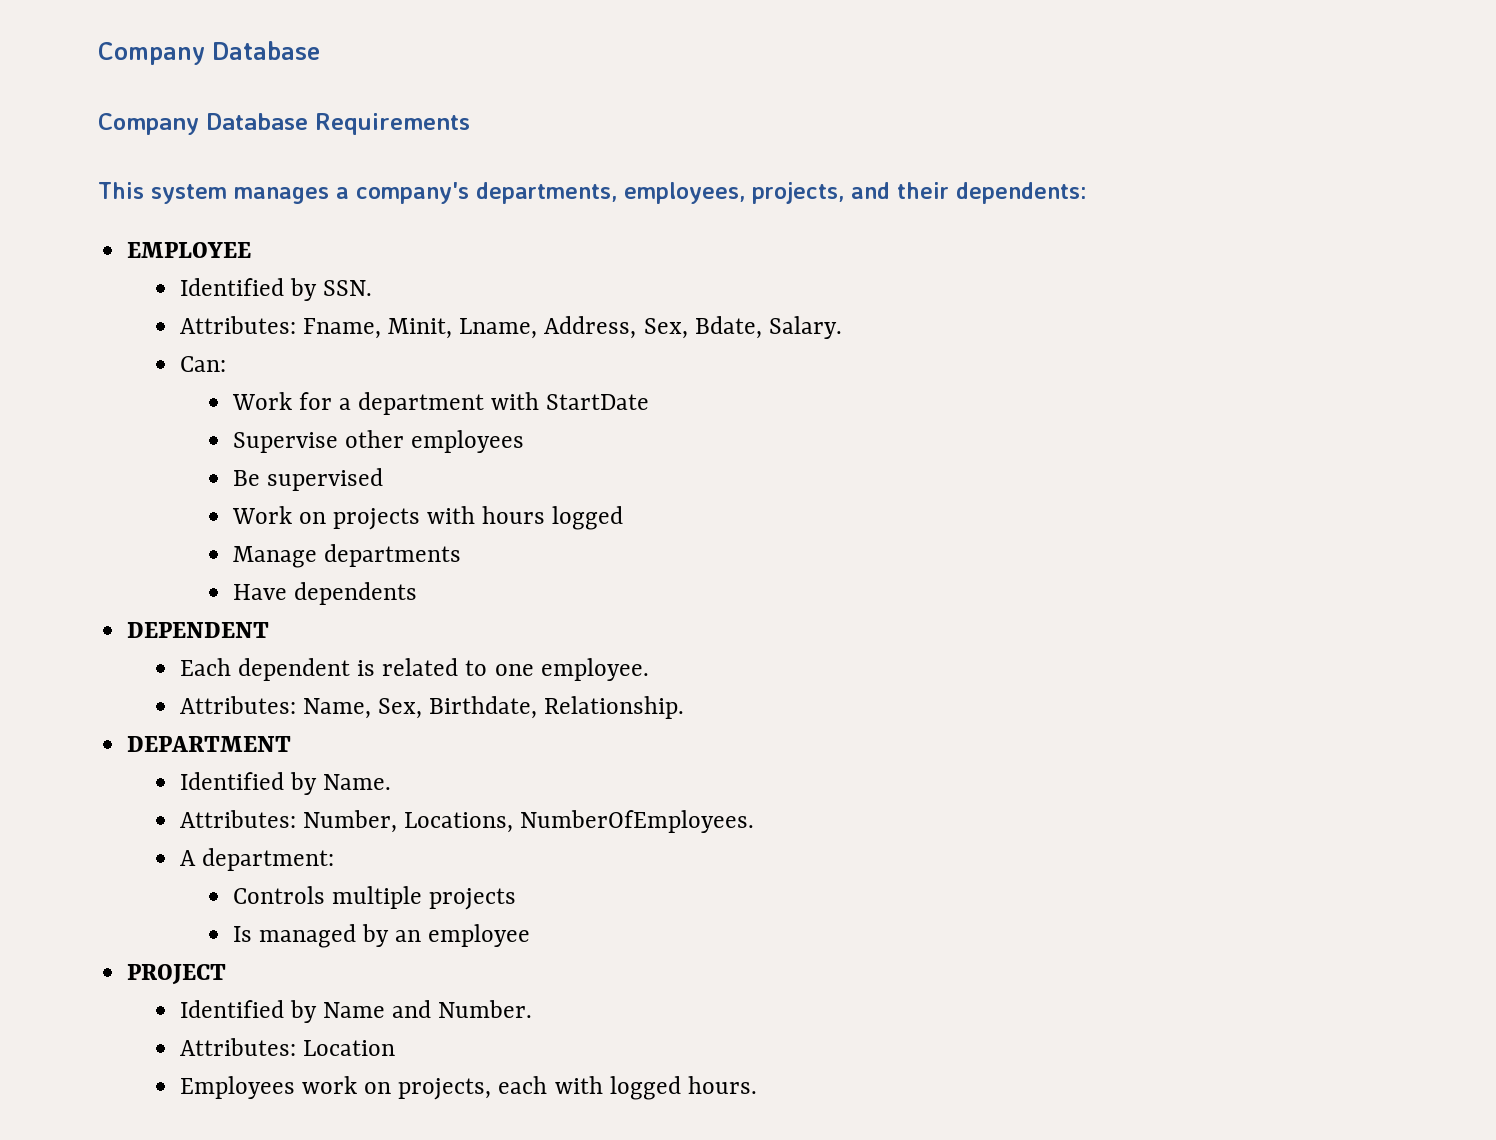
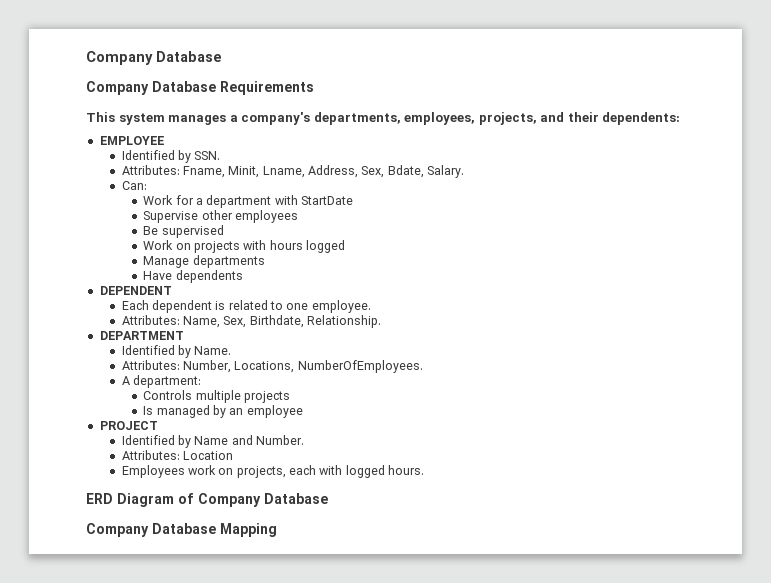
+ ERD Diagram of Company Database
+ Company Database Mapping

